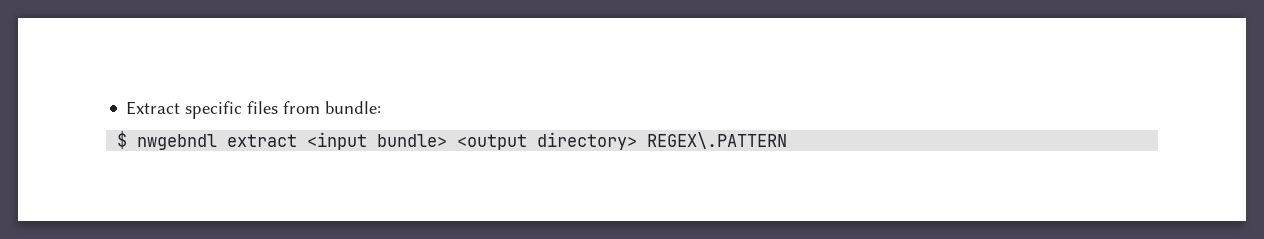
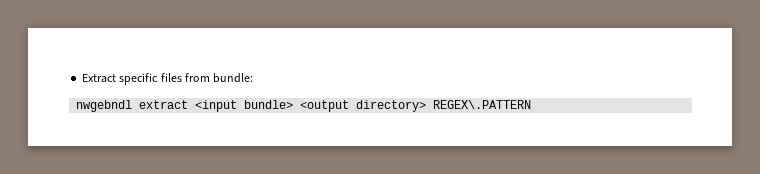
- $ nwgebndl extract <input bundle> <output directory> REGEX\.PATTERN
+ nwgebndl extract <input bundle> <output directory> REGEX\.PATTERN

